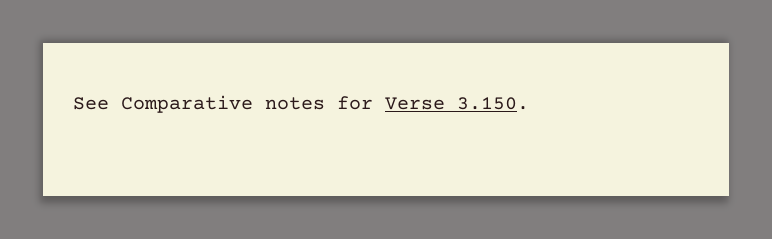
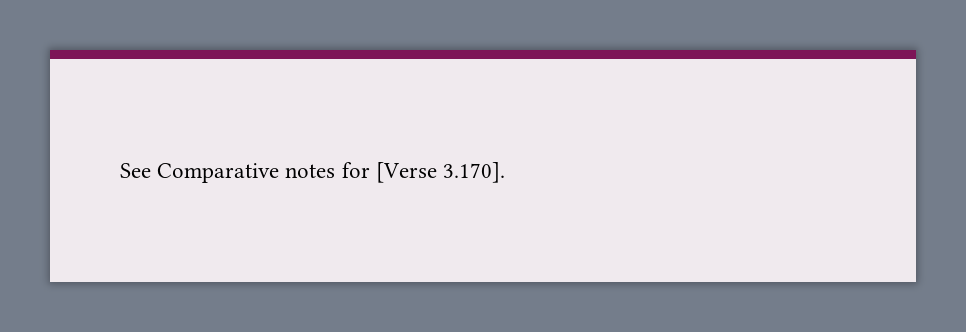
- See Comparative notes for Verse 3.150.
+ See Comparative notes for [Verse 3.170].

